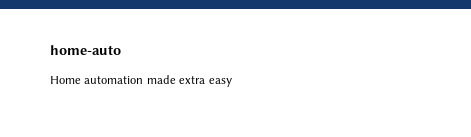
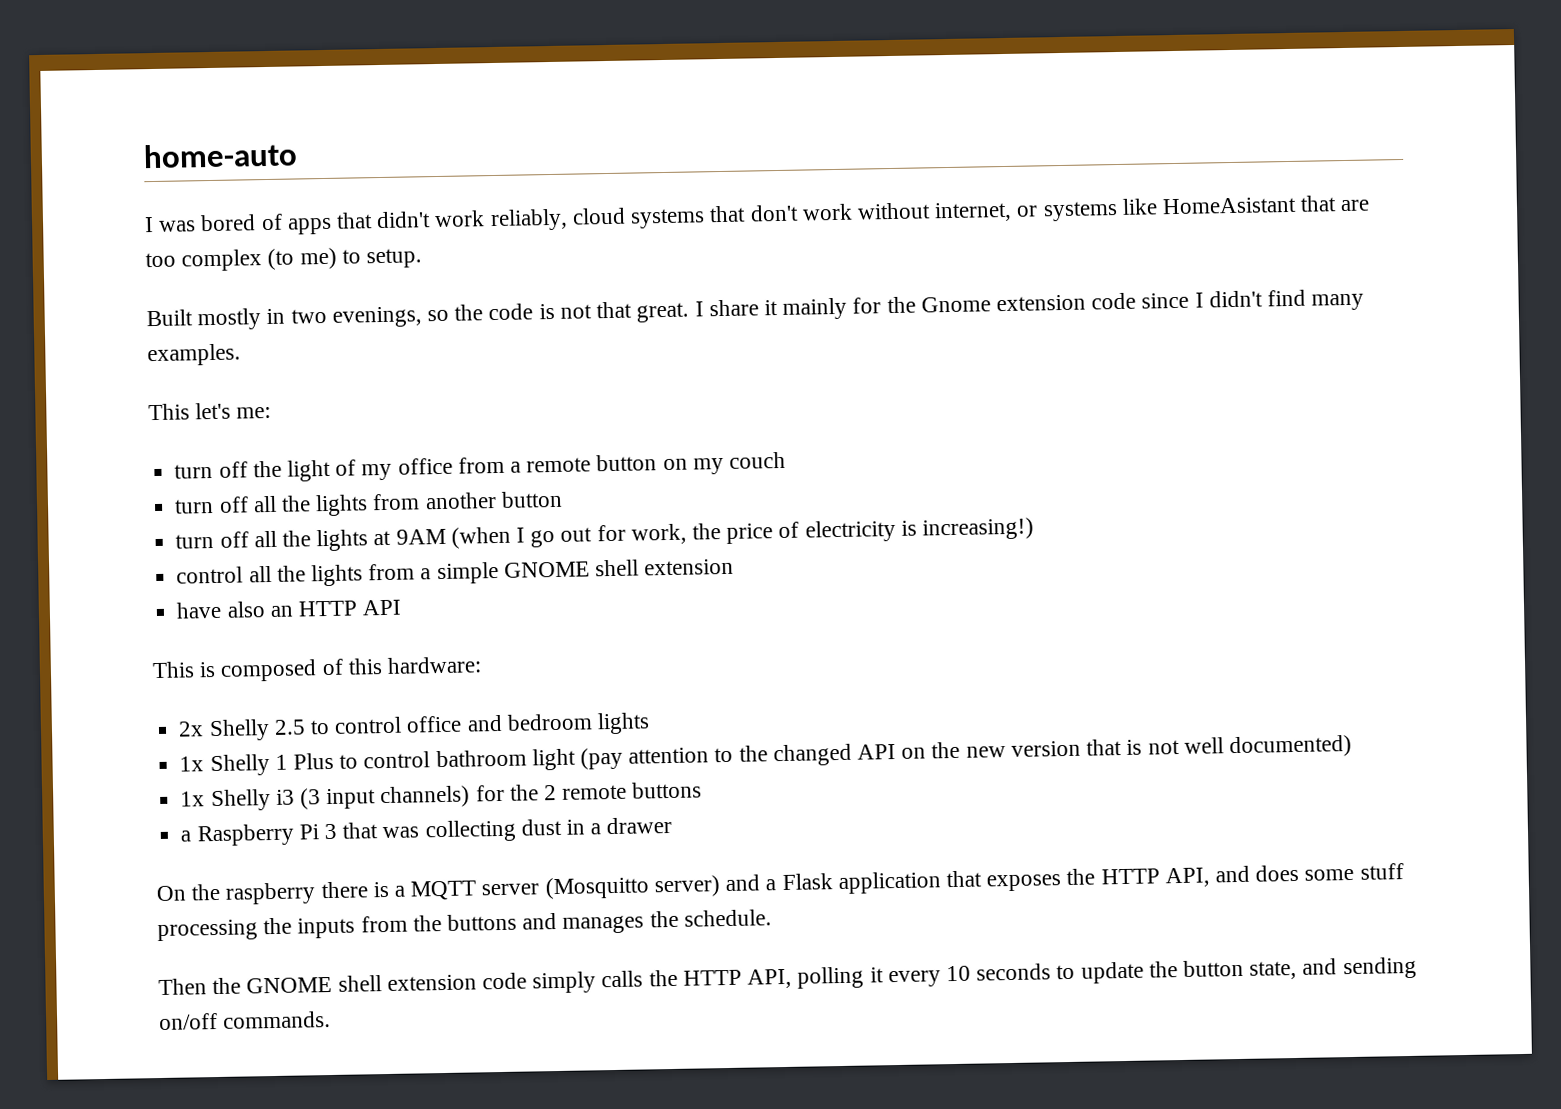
- Home automation made extra easy
+ I was bored of apps that didn't work reliably, cloud systems that don't work without internet, or systems like HomeAsistant that are too complex (to me) to setup.
+ Built mostly in two evenings, so the code is not that great. I share it mainly for the Gnome extension code since I didn't find many examples.
+ This let's me:
+ turn off the light of my office from a remote button on my couch
+ turn off all the lights from another button
+ turn off all the lights at 9AM (when I go out for work, the price of electricity is increasing!)
+ control all the lights from a simple GNOME shell extension
+ have also an HTTP API
+ This is composed of this hardware:
+ 2x Shelly 2.5 to control office and bedroom lights
+ 1x Shelly 1 Plus to control bathroom light (pay attention to the changed API on the new version that is not well documented)
+ 1x Shelly i3 (3 input channels) for the 2 remote buttons
+ a Raspberry Pi 3 that was collecting dust in a drawer
+ On the raspberry there is a MQTT server (Mosquitto server) and a Flask application that exposes the HTTP API, and does some stuff processing the inputs from the buttons and manages the schedule.
+ Then the GNOME shell extension code simply calls the HTTP API, polling it every 10 seconds to update the button state, and sending on/off commands.

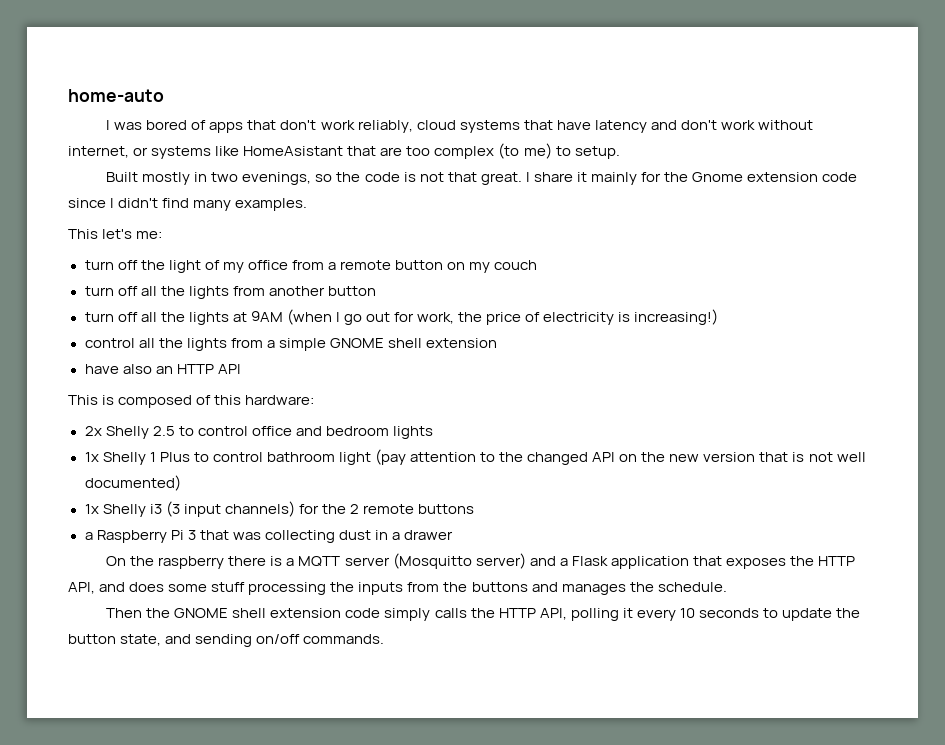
- I was bored of apps that didn't work reliably, cloud systems that don't work without internet, or systems like HomeAsistant that are too complex (to me) to setup.
+ I was bored of apps that don't work reliably, cloud systems that have latency and don't work without internet, or systems like HomeAsistant that are too complex (to me) to setup.

